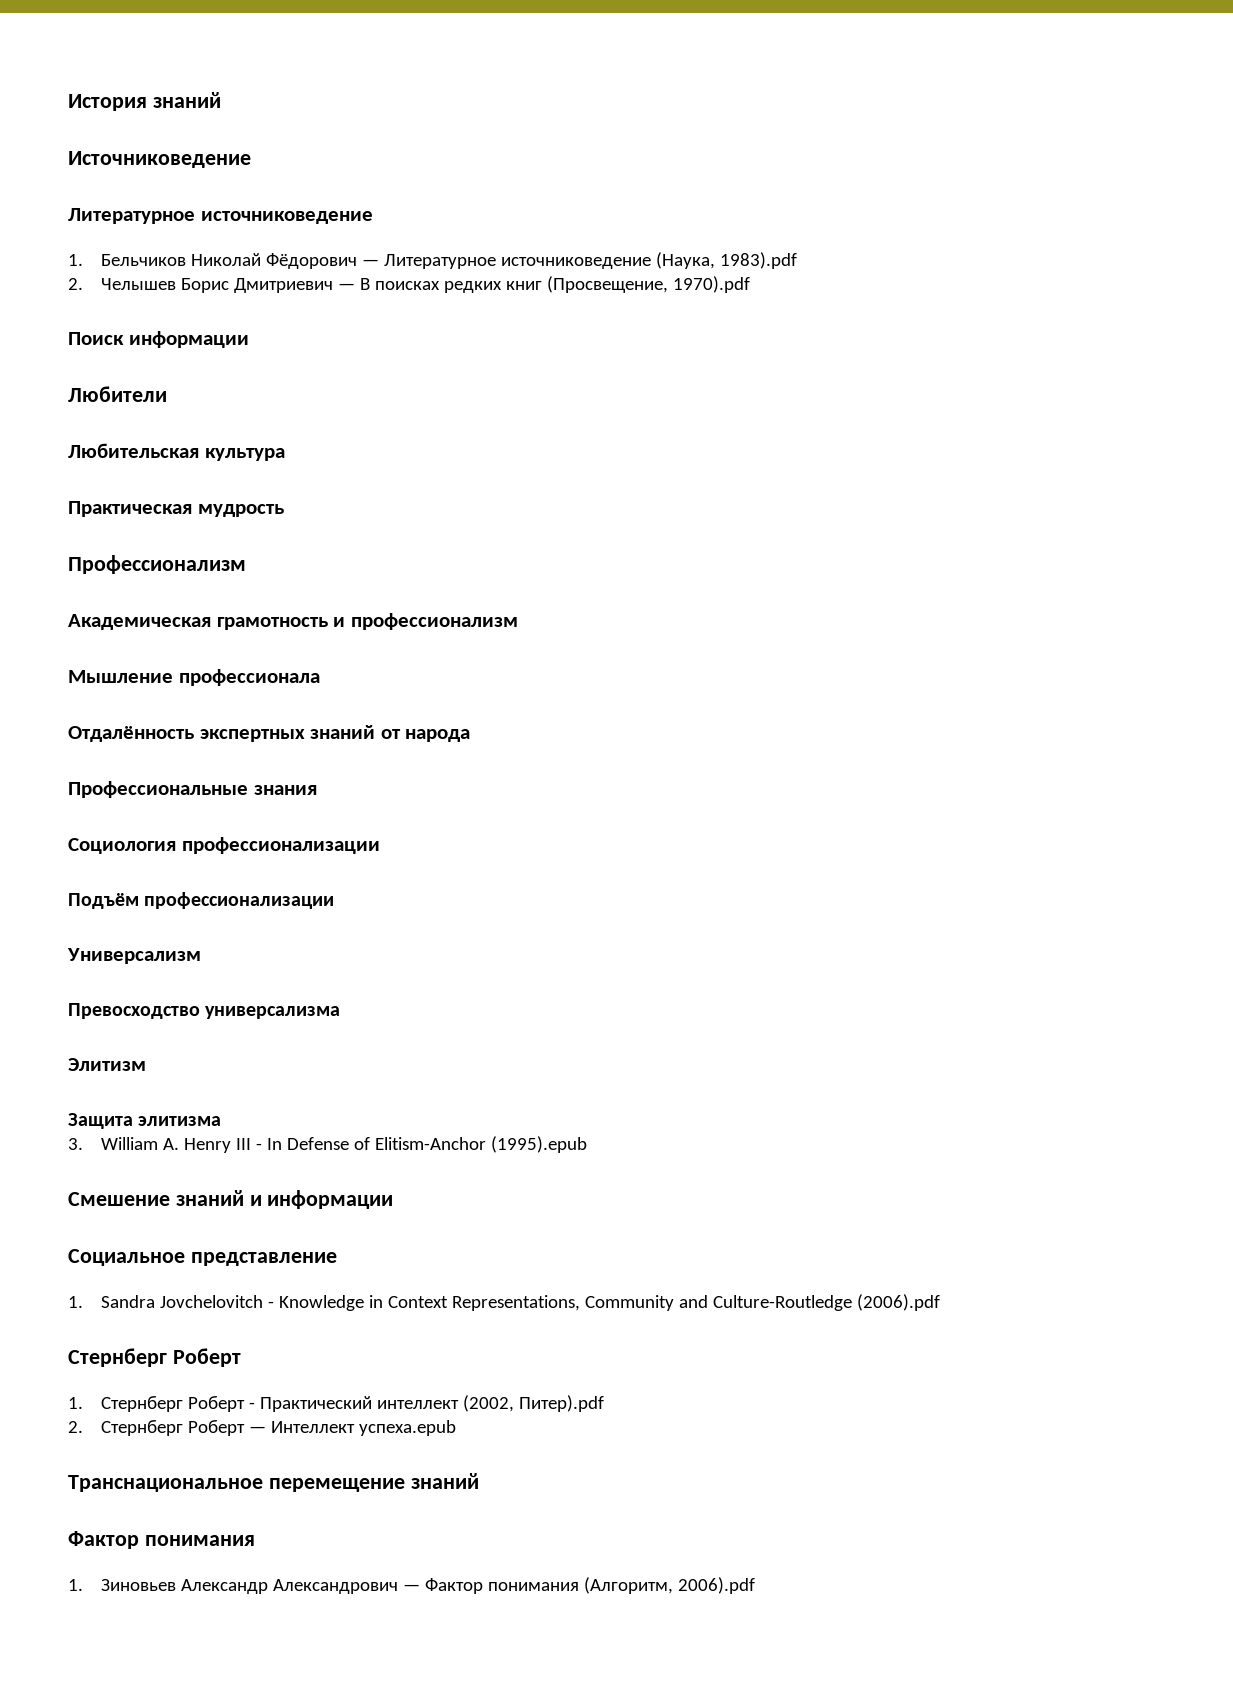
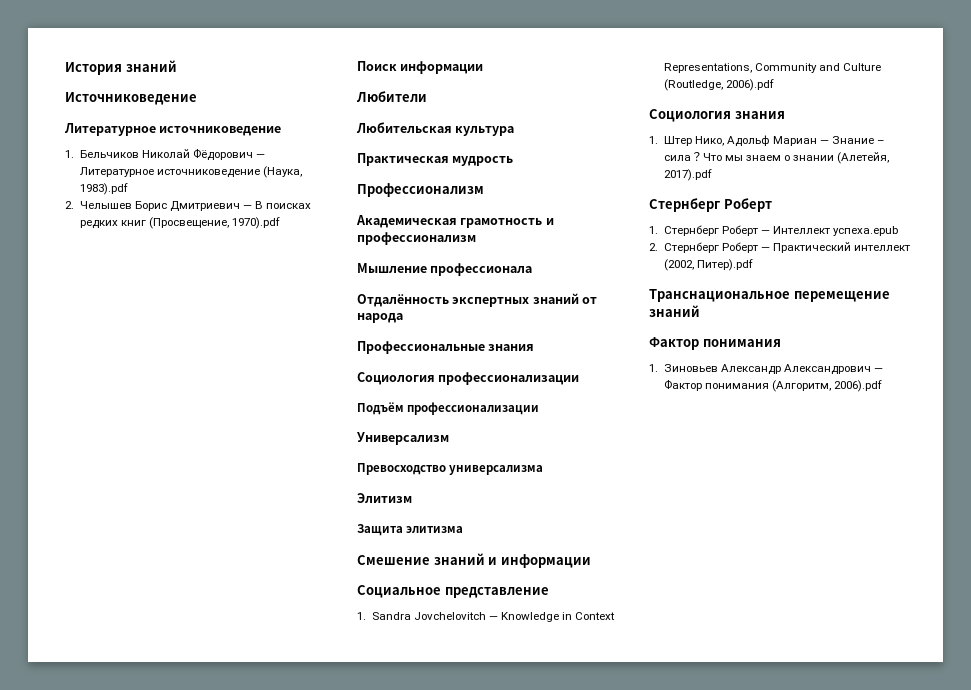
- 3. William A. Henry III - In Defense of Elitism-Anchor (1995).epub
- 1. Sandra Jovchelovitch - Knowledge in Context Representations, Community and Culture-Routledge (2006).pdf
+ 1. Sandra Jovchelovitch — Knowledge in Context Representations, Community and Culture (Routledge, 2006).pdf
+ Социология знания
+ 1. Штер Нико, Адольф Мариан — Знание – сила？Что мы знаем о знании (Алетейя, 2017).pdf
- 1. Стернберг Роберт - Практический интеллект (2002, Питер).pdf
+ 1. Стернберг Роберт — Интеллект успеха.epub
- 2. Стернберг Роберт — Интеллект успеха.epub
+ 2. Стернберг Роберт — Практический интеллект (2002, Питер).pdf

